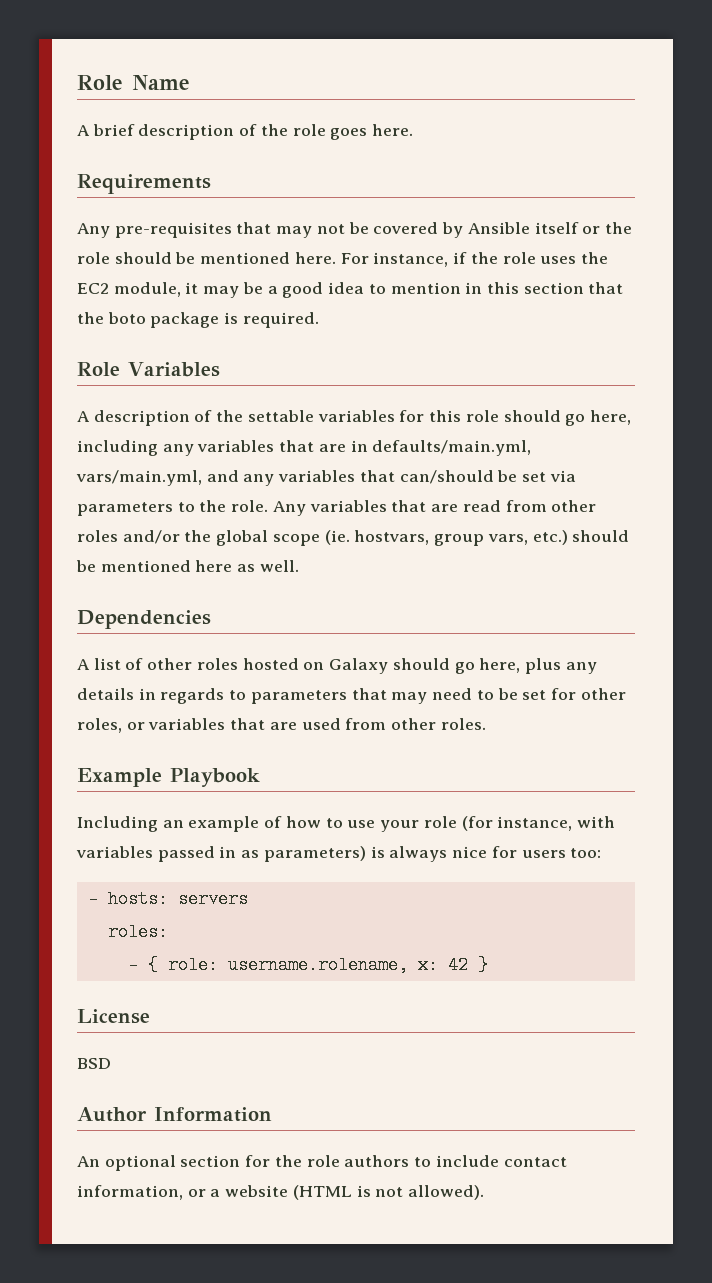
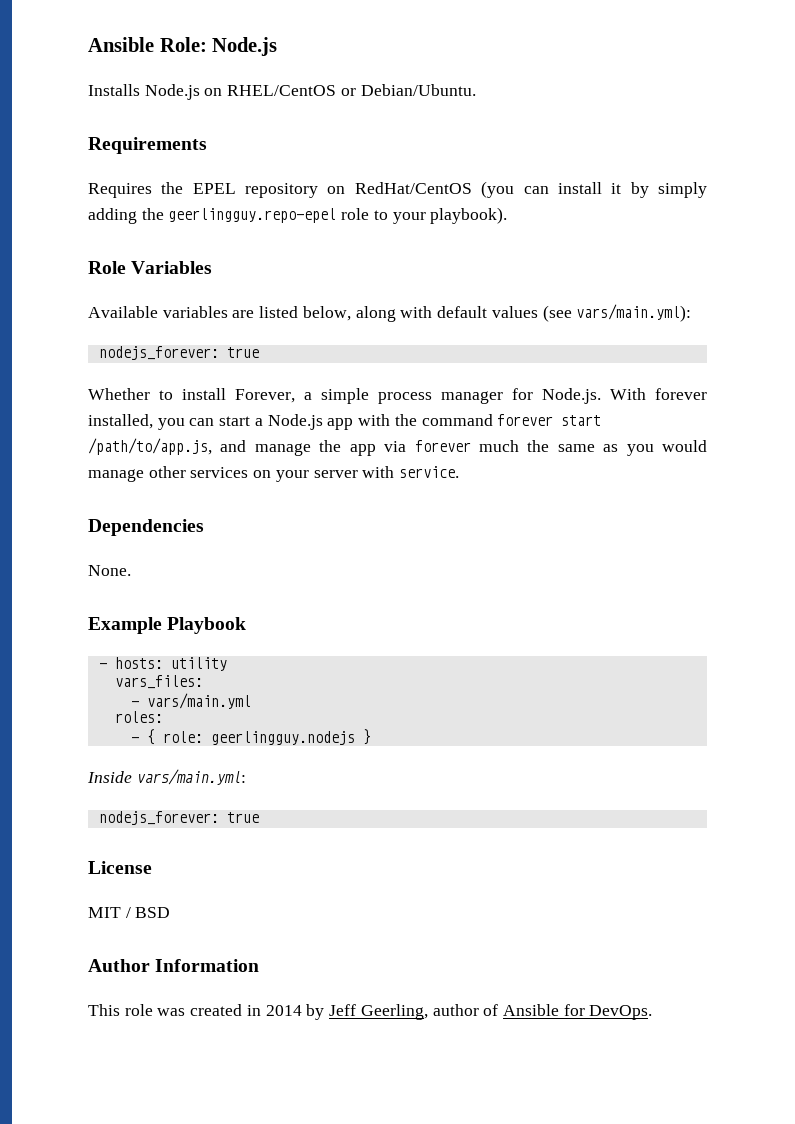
- Role Name
- A brief description of the role goes here.
+ Ansible Role: Node.js
+ Installs Node.js on RHEL/CentOS or Debian/Ubuntu.
  Requirements
- Any pre-requisites that may not be covered by Ansible itself or the role should be mentioned here. For instance, if the role uses the EC2 module, it may be a good idea to mention in this section that the boto package is required.
+ Requires the EPEL repository on RedHat/CentOS (you can install it by simply adding the geerlingguy.repo-epel role to your playbook).
  Role Variables
- A description of the settable variables for this role should go here, including any variables that are in defaults/main.yml, vars/main.yml, and any variables that can/should be set via parameters to the role. Any variables that are read from other roles and/or the global scope (ie. hostvars, group vars, etc.) should be mentioned here as well.
+ Available variables are listed below, along with default values (see vars/main.yml):
+ nodejs_forever: true
+ Whether to install Forever, a simple process manager for Node.js. With forever installed, you can start a Node.js app with the command forever start /path/to/app.js, and manage the app via forever much the same as you would manage other services on your server with service.
  Dependencies
- A list of other roles hosted on Galaxy should go here, plus any details in regards to parameters that may need to be set for other roles, or variables that are used from other roles.
+ None.
  Example Playbook
- Including an example of how to use your role (for instance, with variables passed in as parameters) is always nice for users too:
- - hosts: servers
+ - hosts: utility
+ vars_files:
+ - vars/main.yml
- - { role: username.rolename, x: 42 }
+ - { role: geerlingguy.nodejs }
+ Inside vars/main.yml:
+ nodejs_forever: true
- BSD
+ MIT / BSD
- An optional section for the role authors to include contact information, or a website (HTML is not allowed).
+ This role was created in 2014 by Jeff Geerling, author of Ansible for DevOps.

